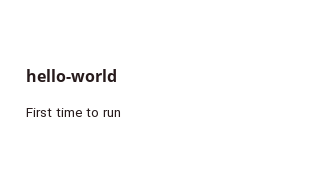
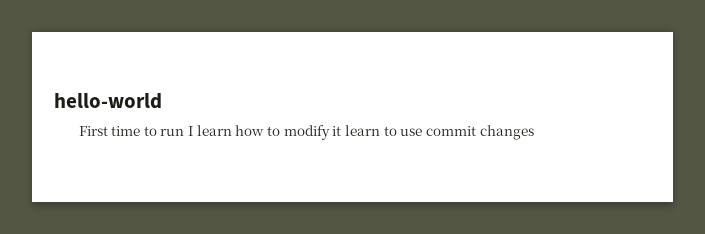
- First time to run
+ First time to run I learn how to modify it learn to use commit changes

